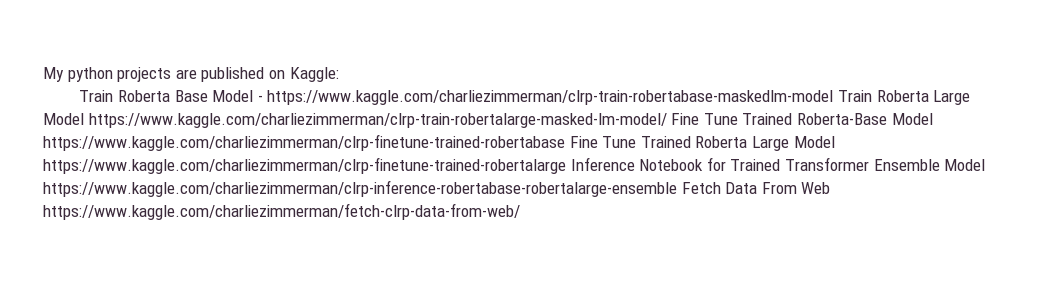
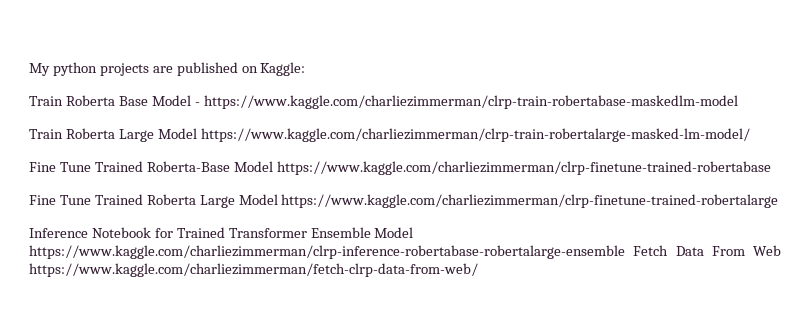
- Train Roberta Base Model - https://www.kaggle.com/charliezimmerman/clrp-train-robertabase-maskedlm-model Train Roberta Large Model https://www.kaggle.com/charliezimmerman/clrp-train-robertalarge-masked-lm-model/ Fine Tune Trained Roberta-Base Model https://www.kaggle.com/charliezimmerman/clrp-finetune-trained-robertabase Fine Tune Trained Roberta Large Model https://www.kaggle.com/charliezimmerman/clrp-finetune-trained-robertalarge Inference Notebook for Trained Transformer Ensemble Model https://www.kaggle.com/charliezimmerman/clrp-inference-robertabase-robertalarge-ensemble Fetch Data From Web https://www.kaggle.com/charliezimmerman/fetch-clrp-data-from-web/
+ Train Roberta Base Model - https://www.kaggle.com/charliezimmerman/clrp-train-robertabase-maskedlm-model
+ Train Roberta Large Model https://www.kaggle.com/charliezimmerman/clrp-train-robertalarge-masked-lm-model/
+ Fine Tune Trained Roberta-Base Model https://www.kaggle.com/charliezimmerman/clrp-finetune-trained-robertabase
+ Fine Tune Trained Roberta Large Model https://www.kaggle.com/charliezimmerman/clrp-finetune-trained-robertalarge
+ Inference Notebook for Trained Transformer Ensemble Model https://www.kaggle.com/charliezimmerman/clrp-inference-robertabase-robertalarge-ensemble Fetch Data From Web https://www.kaggle.com/charliezimmerman/fetch-clrp-data-from-web/

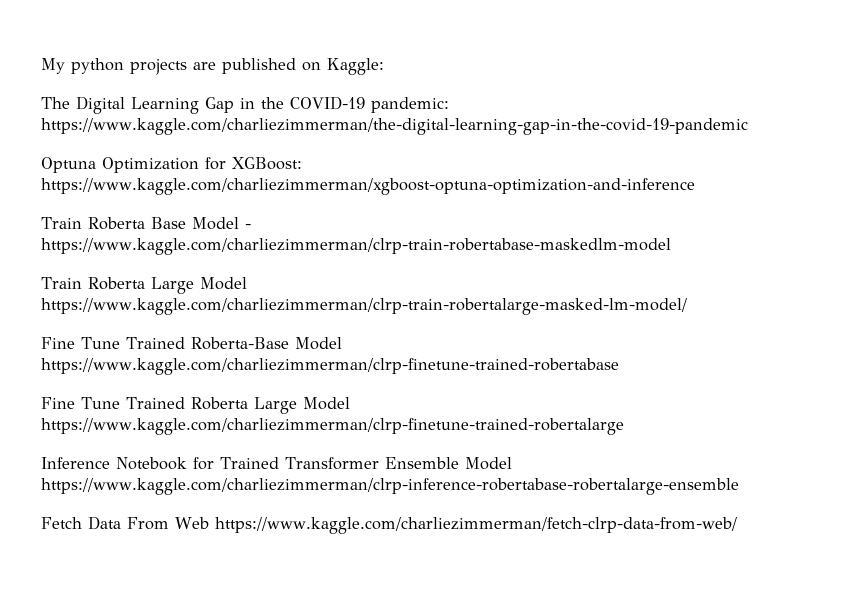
+ The Digital Learning Gap in the COVID-19 pandemic: https://www.kaggle.com/charliezimmerman/the-digital-learning-gap-in-the-covid-19-pandemic
+ Optuna Optimization for XGBoost: https://www.kaggle.com/charliezimmerman/xgboost-optuna-optimization-and-inference
- Inference Notebook for Trained Transformer Ensemble Model https://www.kaggle.com/charliezimmerman/clrp-inference-robertabase-robertalarge-ensemble Fetch Data From Web https://www.kaggle.com/charliezimmerman/fetch-clrp-data-from-web/
+ Inference Notebook for Trained Transformer Ensemble Model https://www.kaggle.com/charliezimmerman/clrp-inference-robertabase-robertalarge-ensemble
+ Fetch Data From Web https://www.kaggle.com/charliezimmerman/fetch-clrp-data-from-web/

